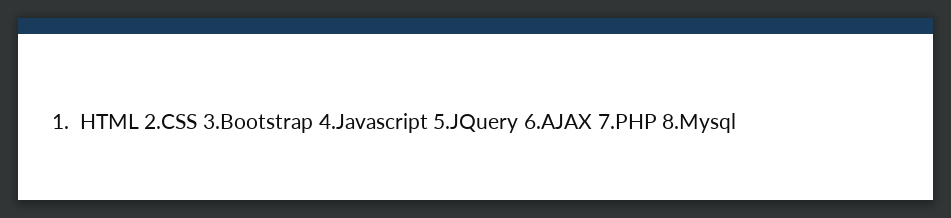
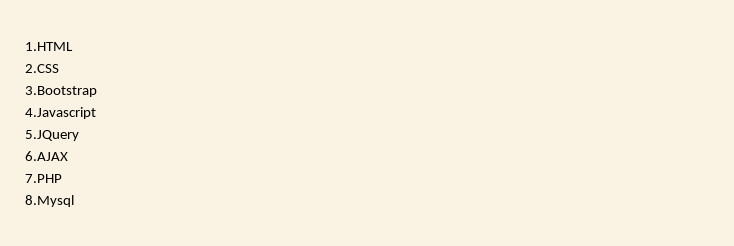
- 1. HTML 2.CSS 3.Bootstrap 4.Javascript 5.JQuery 6.AJAX 7.PHP 8.Mysql
+ 1.HTML
+ 2.CSS
+ 3.Bootstrap
+ 4.Javascript
+ 5.JQuery
+ 6.AJAX
+ 7.PHP
+ 8.Mysql

